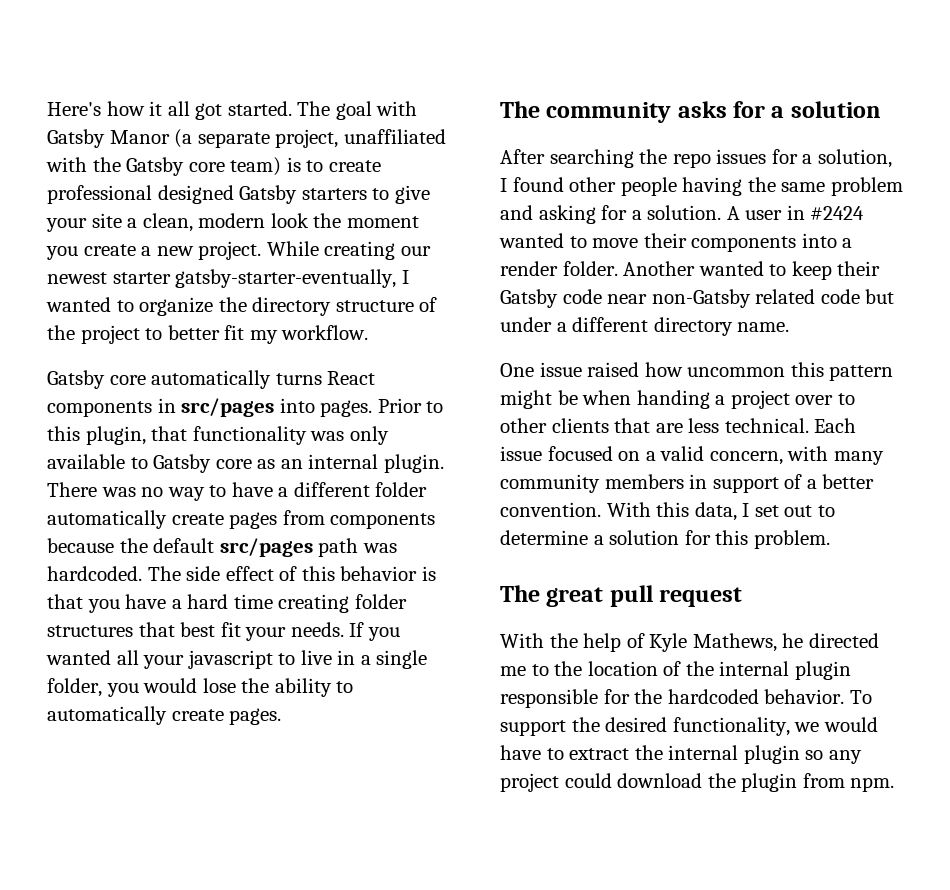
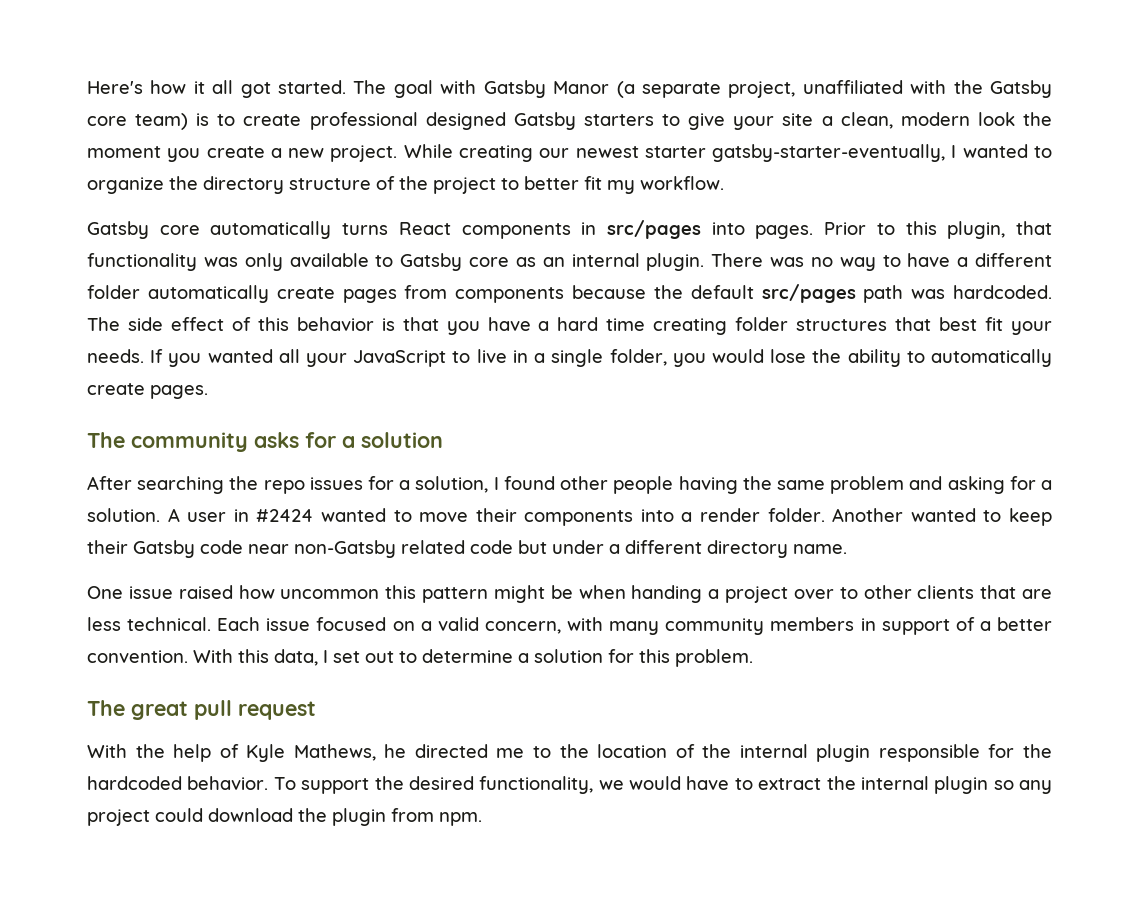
- If you wanted all your javascript to live in a single folder, you would lose the ability to automatically create pages.
+ If you wanted all your JavaScript to live in a single folder, you would lose the ability to automatically create pages.

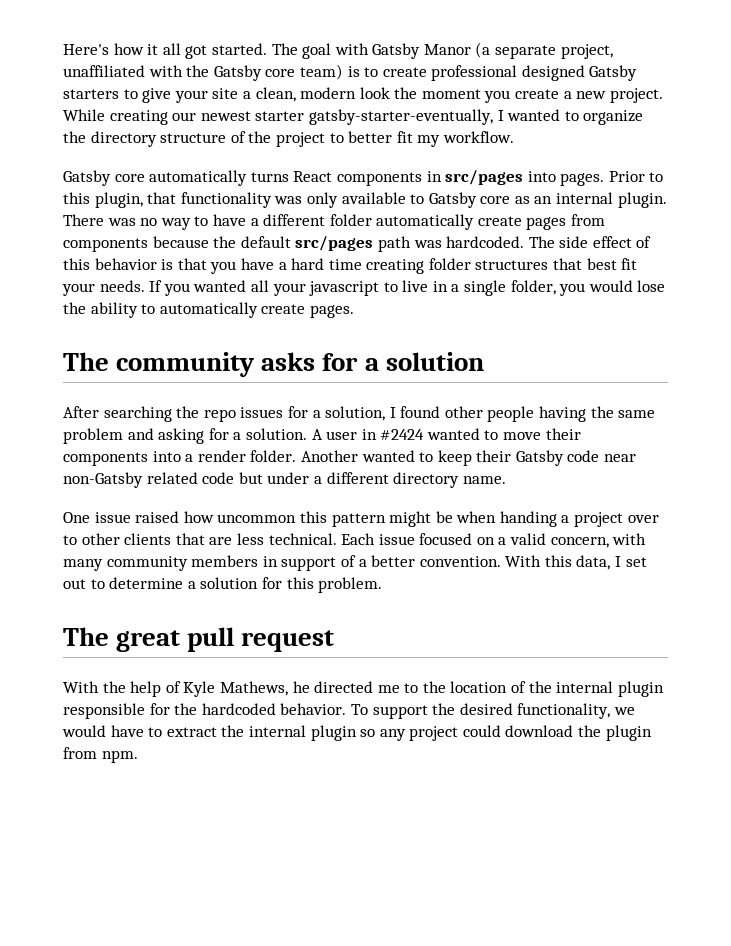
- If you wanted all your JavaScript to live in a single folder, you would lose the ability to automatically create pages.
+ If you wanted all your javascript to live in a single folder, you would lose the ability to automatically create pages.

